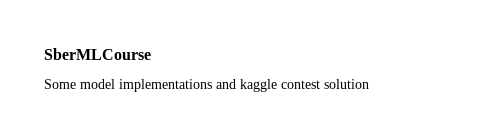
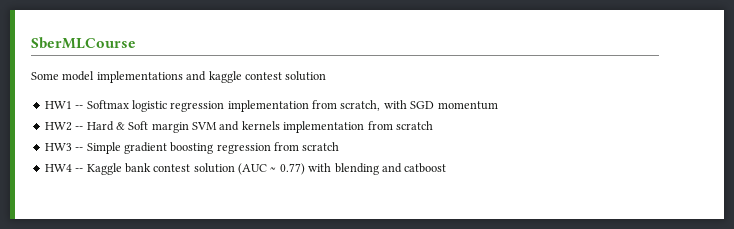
+ HW1 -- Softmax logistic regression implementation from scratch, with SGD momentum
+ HW2 -- Hard & Soft margin SVM and kernels implementation from scratch
+ HW3 -- Simple gradient boosting regression from scratch
+ HW4 -- Kaggle bank contest solution (AUC ~ 0.77) with blending and catboost

